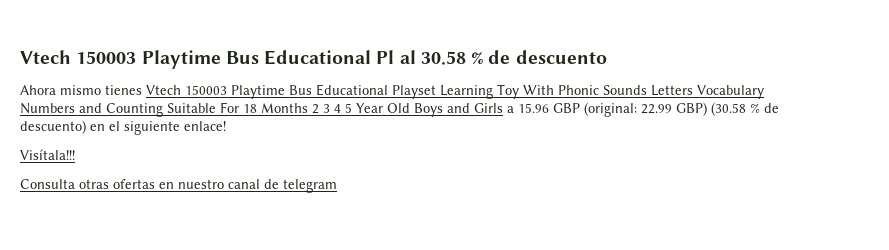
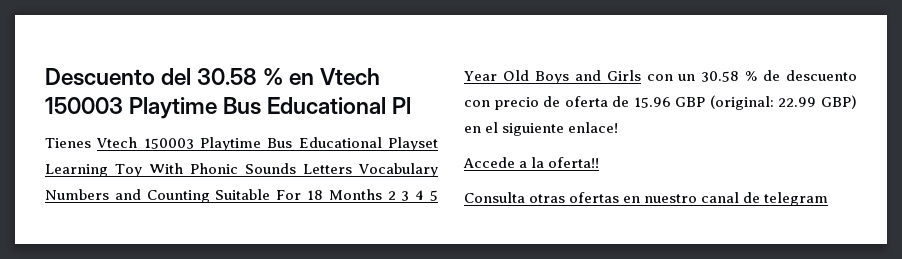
- Vtech 150003 Playtime Bus Educational Pl al 30.58 % de descuento
- Ahora mismo tienes Vtech 150003 Playtime Bus Educational Playset Learning Toy With Phonic Sounds Letters Vocabulary Numbers and Counting Suitable For 18 Months 2 3 4 5 Year Old Boys and Girls a 15.96 GBP (original: 22.99 GBP) (30.58 % de descuento) en el siguiente enlace!
+ Descuento del 30.58 % en Vtech 150003 Playtime Bus Educational Pl
+ Tienes Vtech 150003 Playtime Bus Educational Playset Learning Toy With Phonic Sounds Letters Vocabulary Numbers and Counting Suitable For 18 Months 2 3 4 5 Year Old Boys and Girls con un 30.58 % de descuento con precio de oferta de 15.96 GBP (original: 22.99 GBP) en el siguiente enlace!
- Visítala!!!
+ Accede a la oferta!!

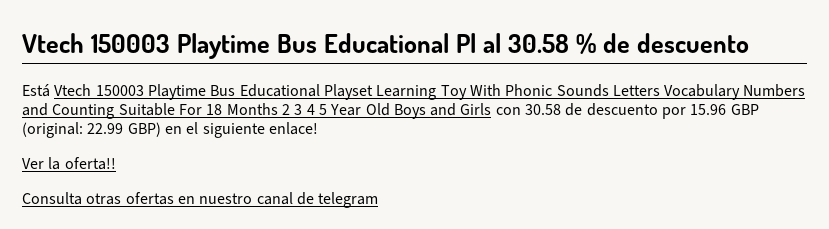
- Descuento del 30.58 % en Vtech 150003 Playtime Bus Educational Pl
- Tienes Vtech 150003 Playtime Bus Educational Playset Learning Toy With Phonic Sounds Letters Vocabulary Numbers and Counting Suitable For 18 Months 2 3 4 5 Year Old Boys and Girls con un 30.58 % de descuento con precio de oferta de 15.96 GBP (original: 22.99 GBP) en el siguiente enlace!
+ Vtech 150003 Playtime Bus Educational Pl al 30.58 % de descuento
+ Está Vtech 150003 Playtime Bus Educational Playset Learning Toy With Phonic Sounds Letters Vocabulary Numbers and Counting Suitable For 18 Months 2 3 4 5 Year Old Boys and Girls con 30.58 de descuento por 15.96 GBP (original: 22.99 GBP) en el siguiente enlace!
- Accede a la oferta!!
+ Ver la oferta!!

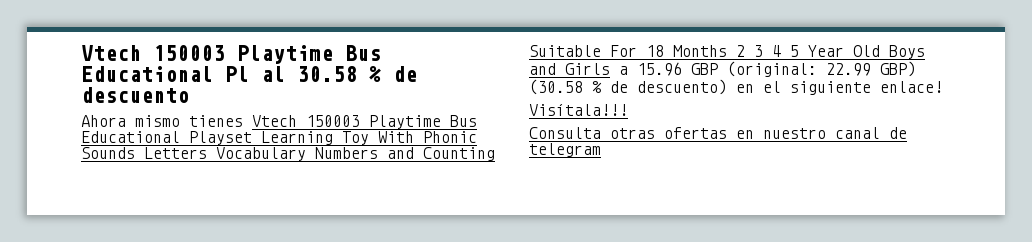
- Está Vtech 150003 Playtime Bus Educational Playset Learning Toy With Phonic Sounds Letters Vocabulary Numbers and Counting Suitable For 18 Months 2 3 4 5 Year Old Boys and Girls con 30.58 de descuento por 15.96 GBP (original: 22.99 GBP) en el siguiente enlace!
+ Ahora mismo tienes Vtech 150003 Playtime Bus Educational Playset Learning Toy With Phonic Sounds Letters Vocabulary Numbers and Counting Suitable For 18 Months 2 3 4 5 Year Old Boys and Girls a 15.96 GBP (original: 22.99 GBP) (30.58 % de descuento) en el siguiente enlace!
- Ver la oferta!!
+ Visítala!!!

